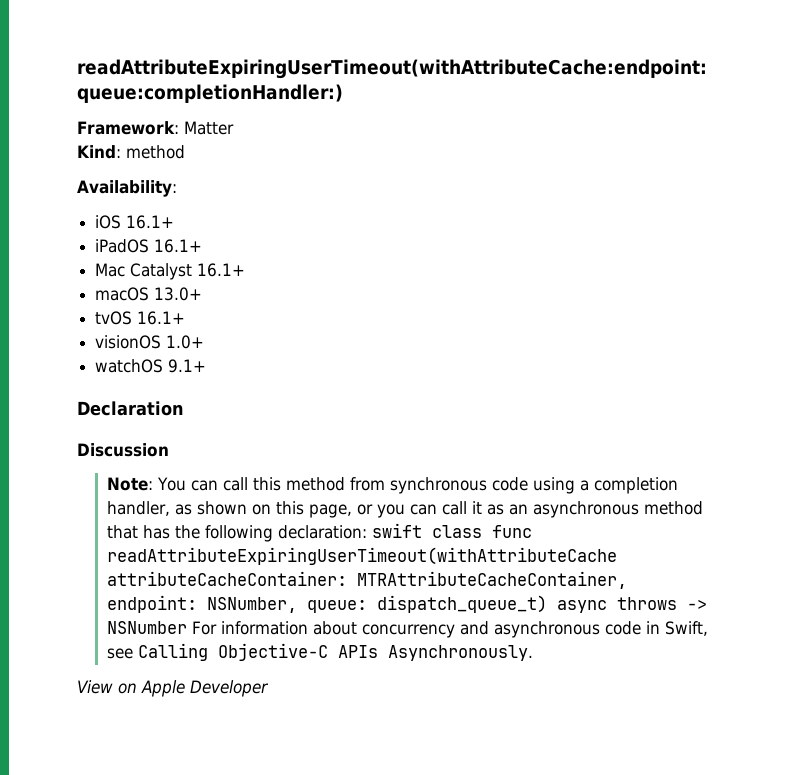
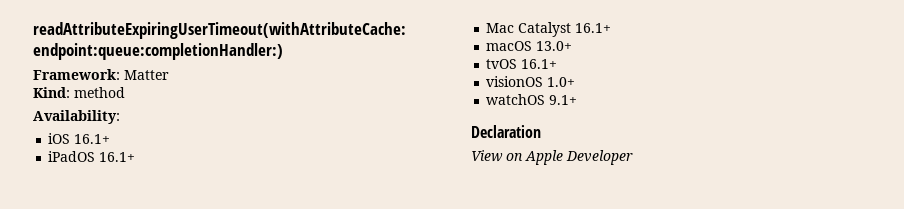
- Discussion
- Note: You can call this method from synchronous code using a completion handler, as shown on this page, or you can call it as an asynchronous method that has the following declaration: swift class func readAttributeExpiringUserTimeout(withAttributeCache attributeCacheContainer: MTRAttributeCacheContainer, endpoint: NSNumber, queue: dispatch_queue_t) async throws -> NSNumber For information about concurrency and asynchronous code in Swift, see Calling Objective-C APIs Asynchronously.

